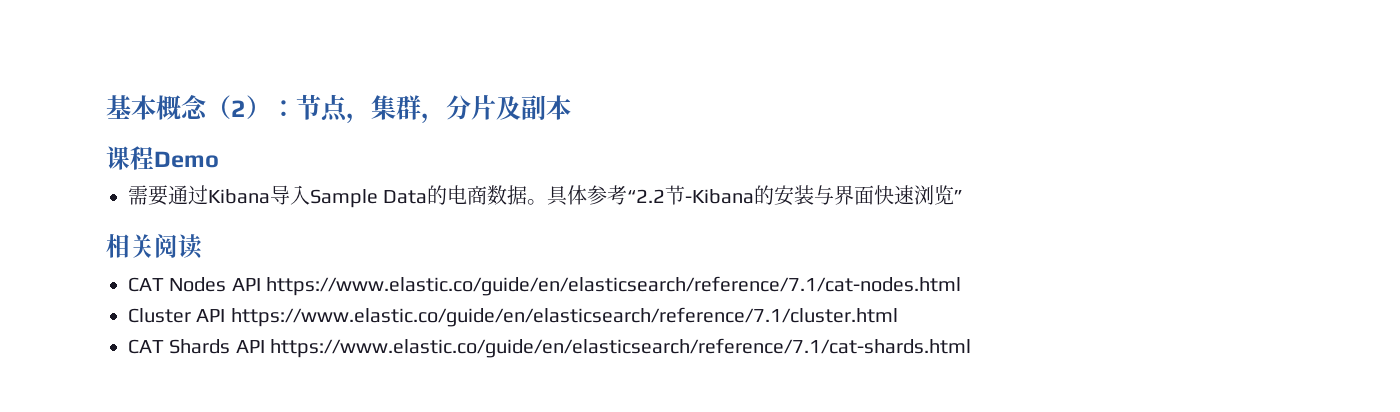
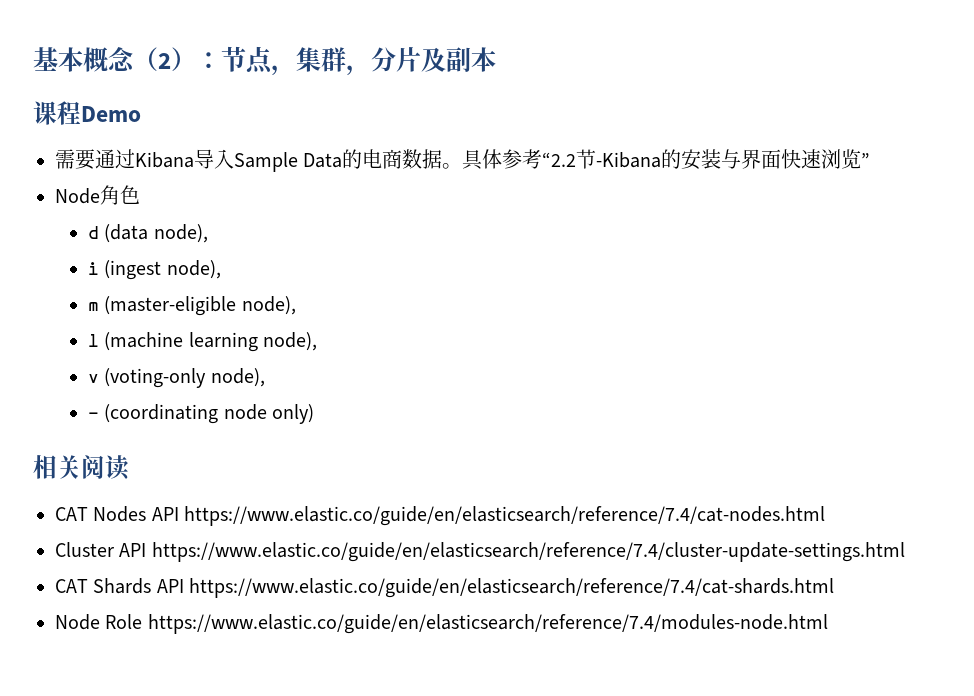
+ Node角色
+ d (data node),
+ i (ingest node),
+ m (master-eligible node),
+ l (machine learning node),
+ v (voting-only node),
+ - (coordinating node only)
- CAT Nodes API https://www.elastic.co/guide/en/elasticsearch/reference/7.1/cat-nodes.html
+ CAT Nodes API https://www.elastic.co/guide/en/elasticsearch/reference/7.4/cat-nodes.html
- Cluster API https://www.elastic.co/guide/en/elasticsearch/reference/7.1/cluster.html
+ Cluster API https://www.elastic.co/guide/en/elasticsearch/reference/7.4/cluster-update-settings.html
- CAT Shards API https://www.elastic.co/guide/en/elasticsearch/reference/7.1/cat-shards.html
+ CAT Shards API https://www.elastic.co/guide/en/elasticsearch/reference/7.4/cat-shards.html
+ Node Role https://www.elastic.co/guide/en/elasticsearch/reference/7.4/modules-node.html

